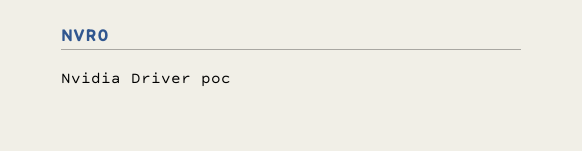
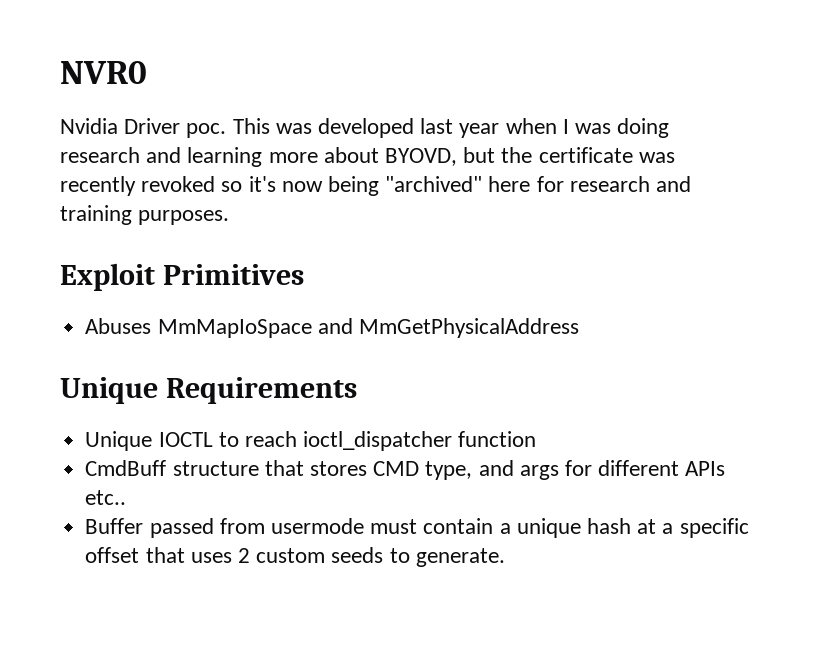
- Nvidia Driver poc
+ Nvidia Driver poc. This was developed last year when I was doing research and learning more about BYOVD, but the certificate was recently revoked so it's now being "archived" here for research and training purposes.
+ Exploit Primitives
+ Abuses MmMapIoSpace and MmGetPhysicalAddress
+ Unique Requirements
+ Unique IOCTL to reach ioctl_dispatcher function
+ CmdBuff structure that stores CMD type, and args for different APIs etc..
+ Buffer passed from usermode must contain a unique hash at a specific offset that uses 2 custom seeds to generate.

